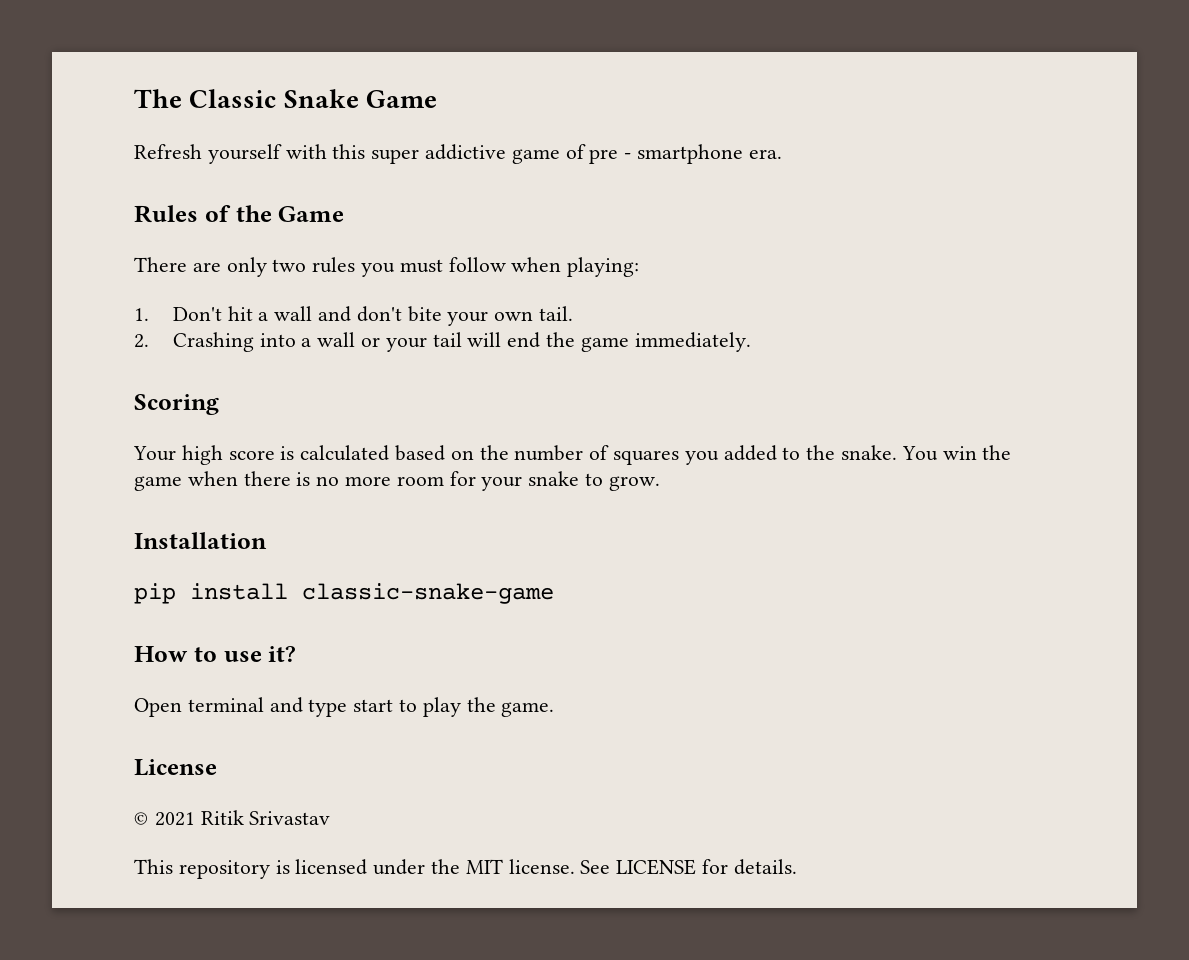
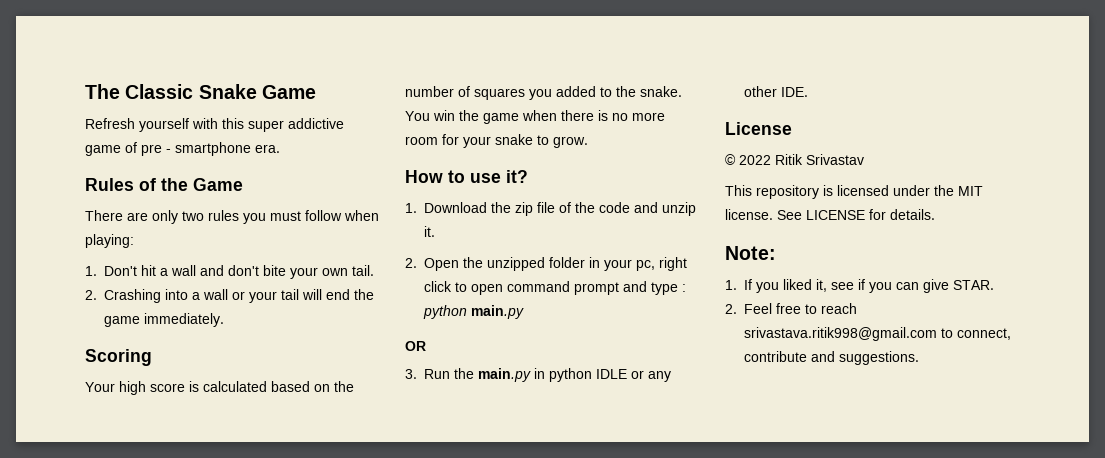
- Installation
- pip install classic-snake-game
- Open terminal and type start to play the game.
+ 1. Download the zip file of the code and unzip it.
+ 2. Open the unzipped folder in your pc, right click to open command prompt and type : python main.py
+ OR
+ 3. Run the main.py in python IDLE or any other IDE.
- © 2021 Ritik Srivastav
+ © 2022 Ritik Srivastav
+ Note:
+ 1. If you liked it, see if you can give STAR.
+ 2. Feel free to reach srivastava.ritik998@gmail.com to connect, contribute and suggestions.

